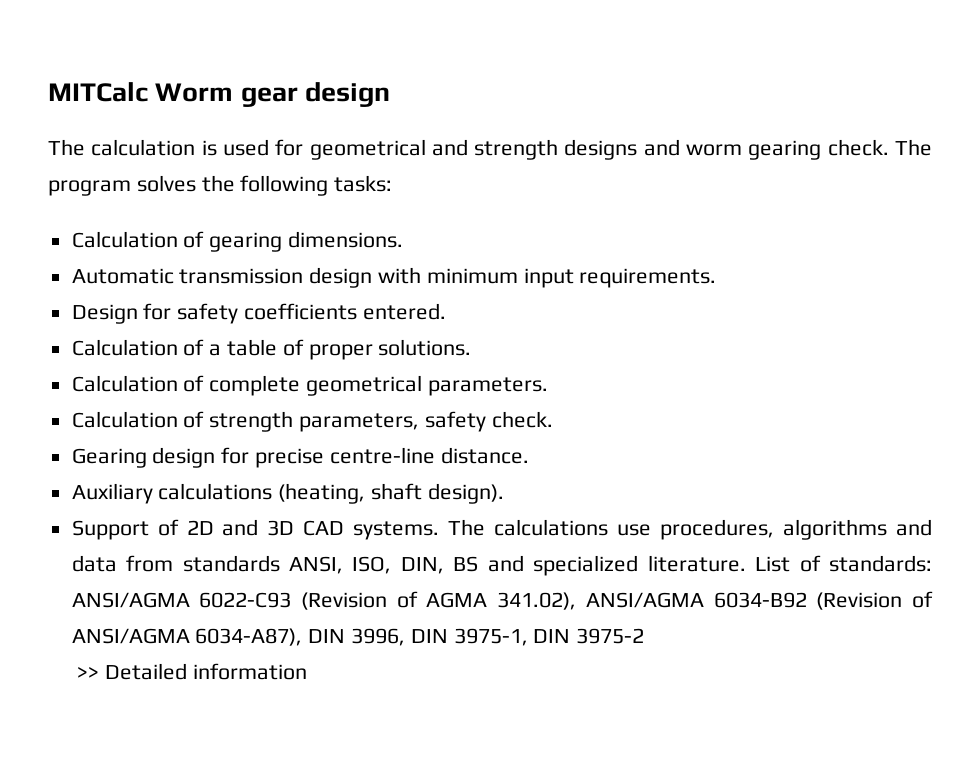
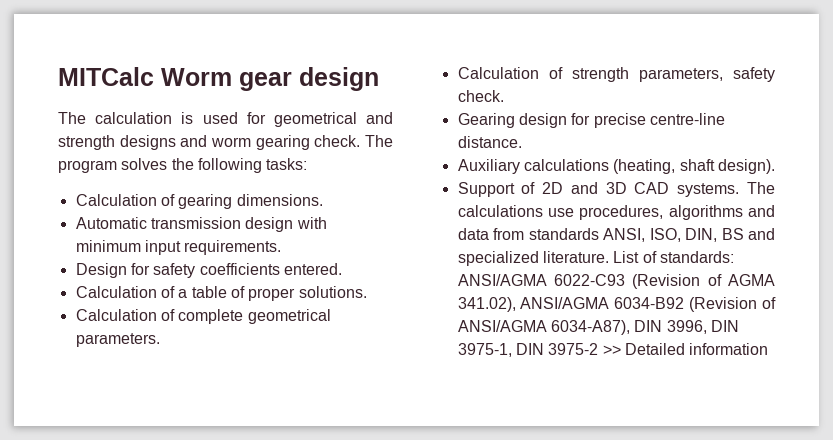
- List of standards: ANSI/AGMA 6022-C93 (Revision of AGMA 341.02), ANSI/AGMA 6034-B92 (Revision of ANSI/AGMA 6034-A87), DIN 3996, DIN 3975-1, DIN 3975-2
- >> Detailed information
+ List of standards: ANSI/AGMA 6022-C93 (Revision of AGMA 341.02), ANSI/AGMA 6034-B92 (Revision of ANSI/AGMA 6034-A87), DIN 3996, DIN 3975-1, DIN 3975-2 >> Detailed information

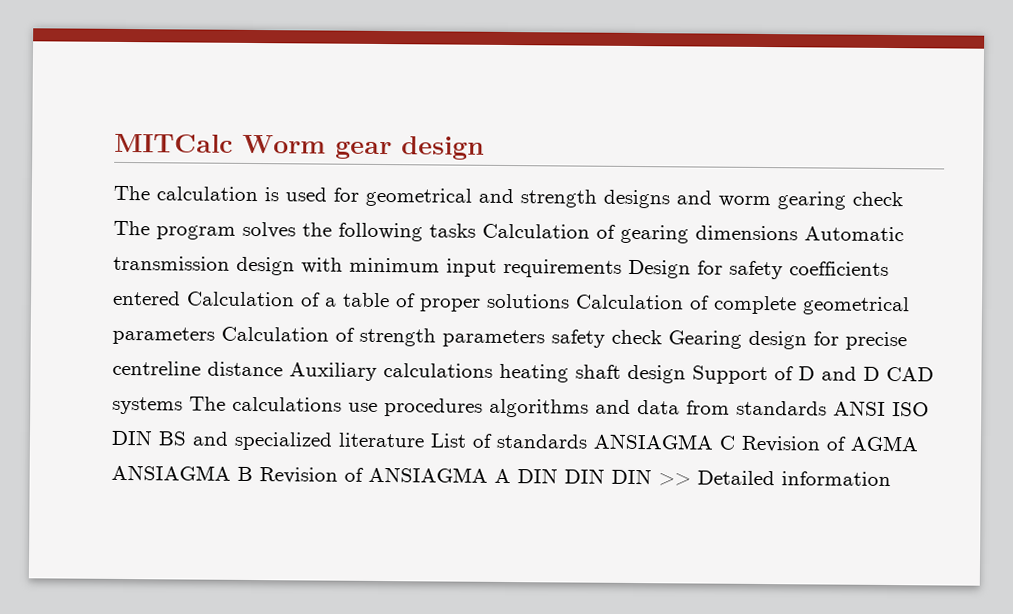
- The calculation is used for geometrical and strength designs and worm gearing check. The program solves the following tasks:
- Calculation of gearing dimensions.
- Automatic transmission design with minimum input requirements.
- Design for safety coefficients entered.
- Calculation of a table of proper solutions.
- Calculation of complete geometrical parameters.
- Calculation of strength parameters, safety check.
- Gearing design for precise centre-line distance.
- Auxiliary calculations (heating, shaft design).
- Support of 2D and 3D CAD systems. The calculations use procedures, algorithms and data from standards ANSI, ISO, DIN, BS and specialized literature. List of standards: ANSI/AGMA 6022-C93 (Revision of AGMA 341.02), ANSI/AGMA 6034-B92 (Revision of ANSI/AGMA 6034-A87), DIN 3996, DIN 3975-1, DIN 3975-2 >> Detailed information
+ The calculation is used for geometrical and strength designs and worm gearing check The program solves the following tasks Calculation of gearing dimensions Automatic transmission design with minimum input requirements Design for safety coefficients entered Calculation of a table of proper solutions Calculation of complete geometrical parameters Calculation of strength parameters safety check Gearing design for precise centreline distance Auxiliary calculations heating shaft design Support of D and D CAD systems The calculations use procedures algorithms and data from standards ANSI ISO DIN BS and specialized literature List of standards ANSIAGMA C Revision of AGMA ANSIAGMA B Revision of ANSIAGMA A DIN DIN DIN >> Detailed information

